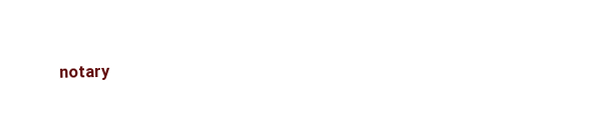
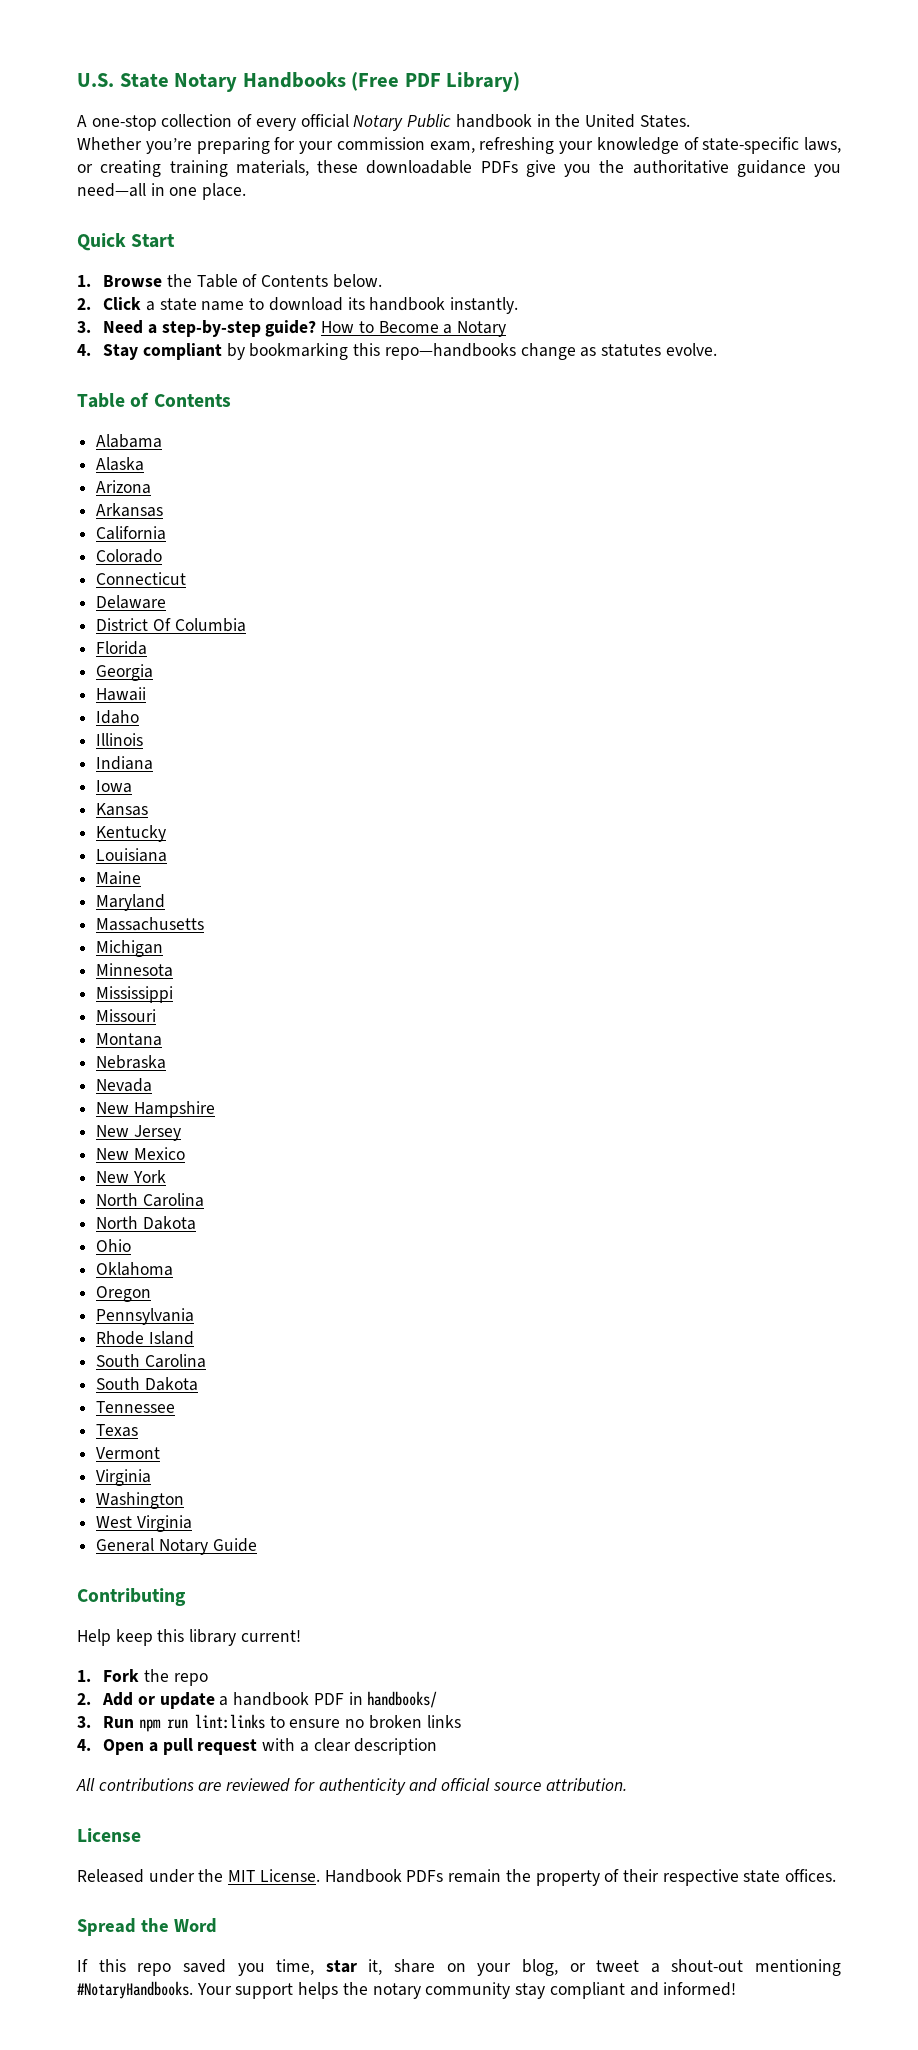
- notary
+ U.S. State Notary Handbooks (Free PDF Library)
+ A one-stop collection of every official Notary Public handbook in the United States.
+ Whether you’re preparing for your commission exam, refreshing your knowledge of state-specific laws, or creating training materials, these downloadable PDFs give you the authoritative guidance you need—all in one place.
+ Quick Start
+ 1. Browse the Table of Contents below.
+ 2. Click a state name to download its handbook instantly.
+ 3. Need a step-by-step guide? How to Become a Notary
+ 4. Stay compliant by bookmarking this repo—handbooks change as statutes evolve.
+ Table of Contents
+ Alabama
+ Alaska
+ Arizona
+ Arkansas
+ California
+ Colorado
+ Connecticut
+ Delaware
+ District Of Columbia
+ Florida
+ Georgia
+ Hawaii
+ Idaho
+ Illinois
+ Indiana
+ Iowa
+ Kansas
+ Kentucky
+ Louisiana
+ Maine
+ Maryland
+ Massachusetts
+ Michigan
+ Minnesota
+ Mississippi
+ Missouri
+ Montana
+ Nebraska
+ Nevada
+ New Hampshire
+ New Jersey
+ New Mexico
+ New York
+ North Carolina
+ North Dakota
+ Ohio
+ Oklahoma
+ Oregon
+ Pennsylvania
+ Rhode Island
+ South Carolina
+ South Dakota
+ Tennessee
+ Texas
+ Vermont
+ Virginia
+ Washington
+ West Virginia
+ General Notary Guide
+ Contributing
+ Help keep this library current!
+ 1. Fork the repo
+ 2. Add or update a handbook PDF in handbooks/
+ 3. Run npm run lint:links to ensure no broken links
+ 4. Open a pull request with a clear description
+ All contributions are reviewed for authenticity and official source attribution.
+ License
+ Released under the MIT License. Handbook PDFs remain the property of their respective state offices.
+ Spread the Word
+ If this repo saved you time, star it, share on your blog, or tweet a shout-out mentioning #NotaryHandbooks. Your support helps the notary community stay compliant and informed!

